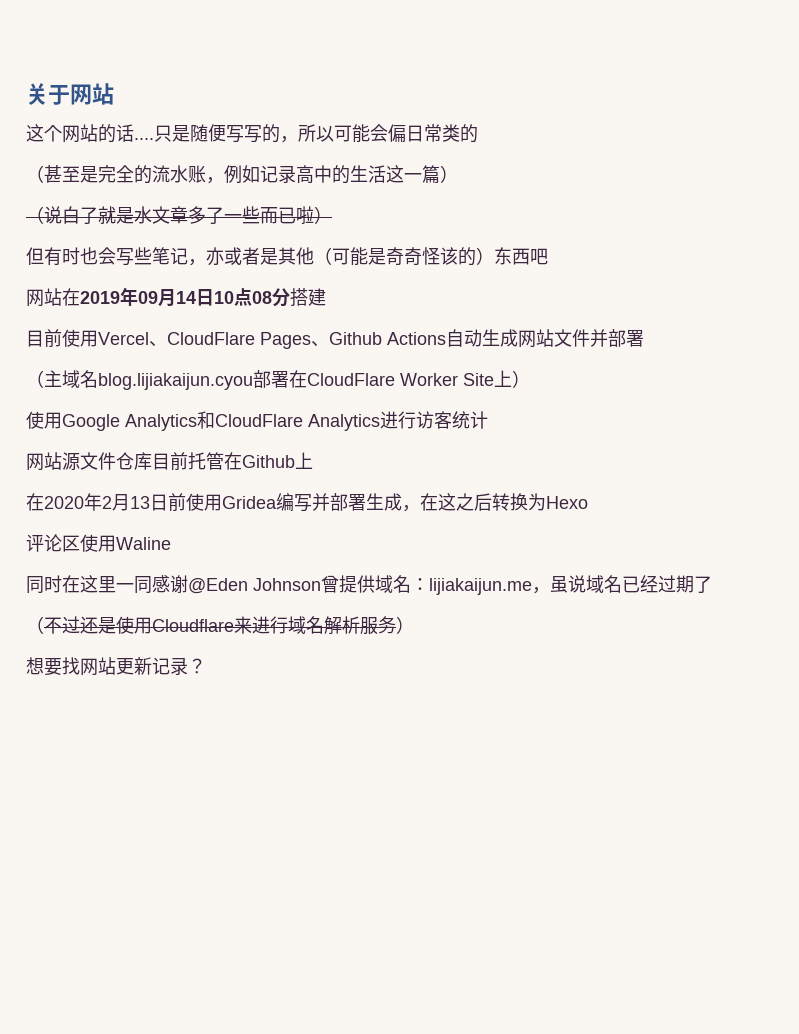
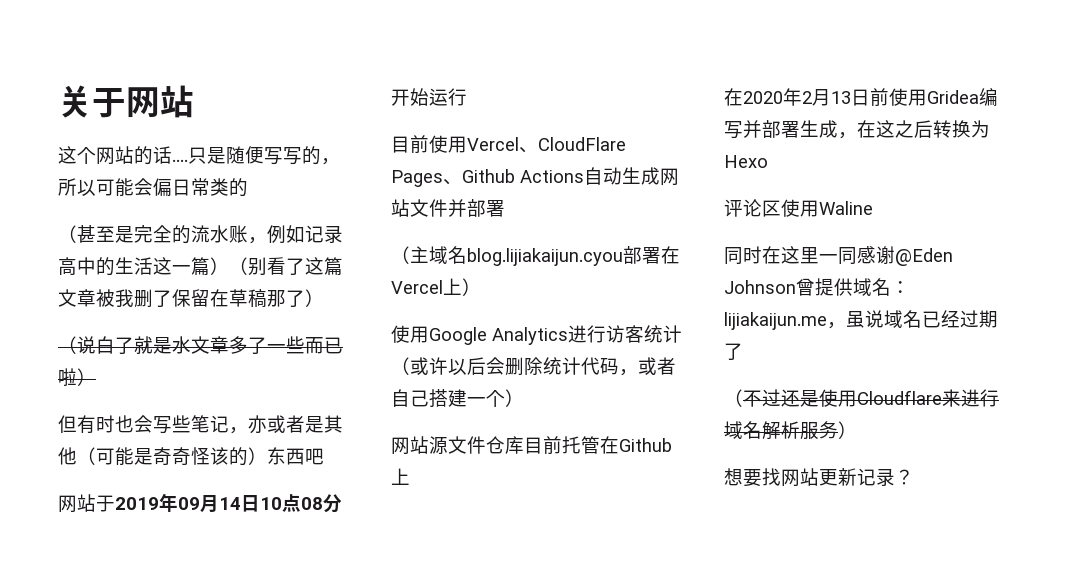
- （甚至是完全的流水账，例如记录高中的生活这一篇）
+ （甚至是完全的流水账，例如记录高中的生活这一篇）（别看了这篇文章被我删了保留在草稿那了）
- 网站在2019年09月14日10点08分搭建
+ 网站于2019年09月14日10点08分开始运行
- （主域名blog.lijiakaijun.cyou部署在CloudFlare Worker Site上）
+ （主域名blog.lijiakaijun.cyou部署在Vercel上）
- 使用Google Analytics和CloudFlare Analytics进行访客统计
+ 使用Google Analytics进行访客统计（或许以后会删除统计代码，或者自己搭建一个）

